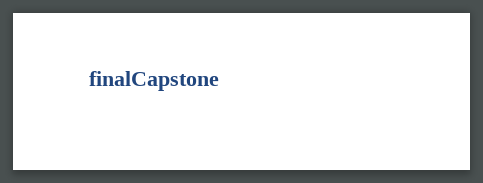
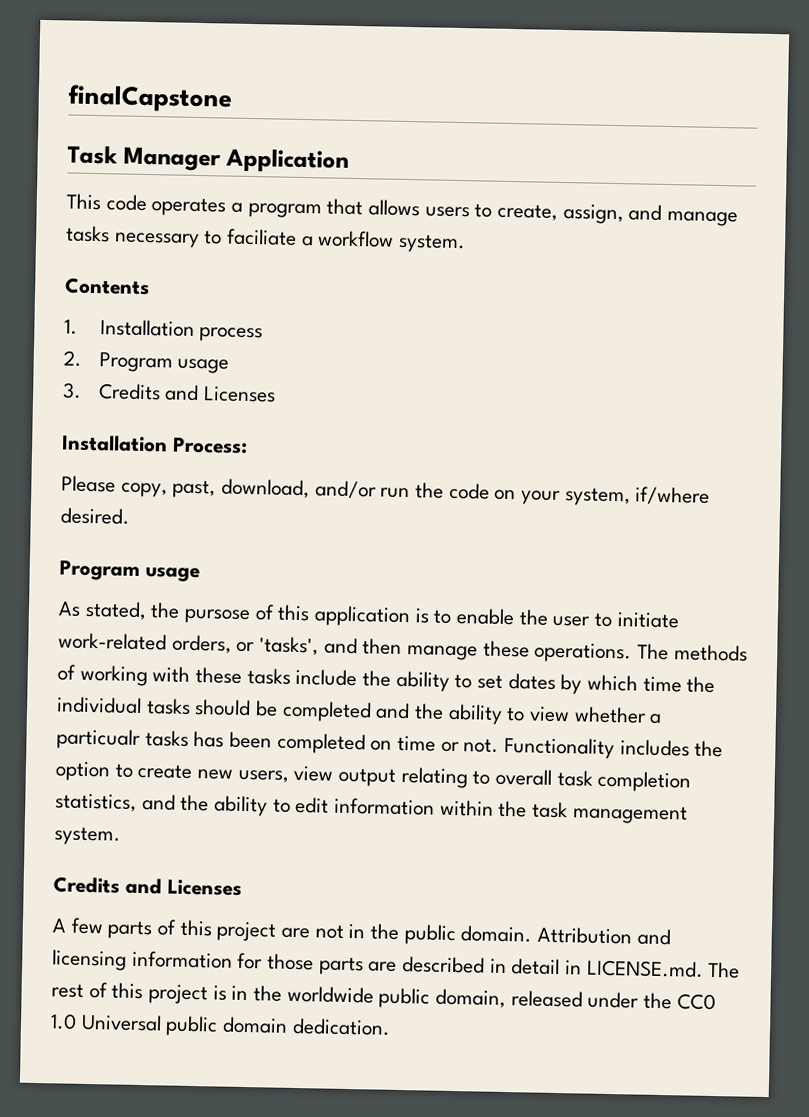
+ Task Manager Application
+ This code operates a program that allows users to create, assign, and manage tasks necessary to faciliate a workflow system.
+ Contents
+ 1. Installation process
+ 2. Program usage
+ 3. Credits and Licenses
+ Installation Process:
+ Please copy, past, download, and/or run the code on your system, if/where desired.
+ Program usage
+ As stated, the pursose of this application is to enable the user to initiate work-related orders, or 'tasks', and then manage these operations. The methods of working with these tasks include the ability to set dates by which time the individual tasks should be completed and the ability to view whether a particualr tasks has been completed on time or not. Functionality includes the option to create new users, view output relating to overall task completion statistics, and the ability to edit information within the task management system.
+ Credits and Licenses
+ A few parts of this project are not in the public domain. Attribution and licensing information for those parts are described in detail in LICENSE.md. The rest of this project is in the worldwide public domain, released under the CC0 1.0 Universal public domain dedication.

